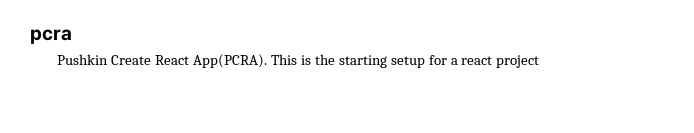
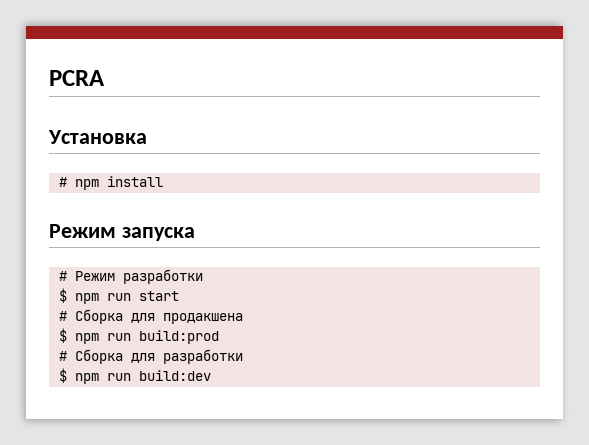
- pcra
- Pushkin Create React App(PCRA). This is the starting setup for a react project
+ PCRA
+ Установка
+ # npm install
+ Режим запуска
+ # Режим разработки
+ $ npm run start
+ # Сборка для продакшена
+ $ npm run build:prod
+ # Сборка для разработки
+ $ npm run build:dev

